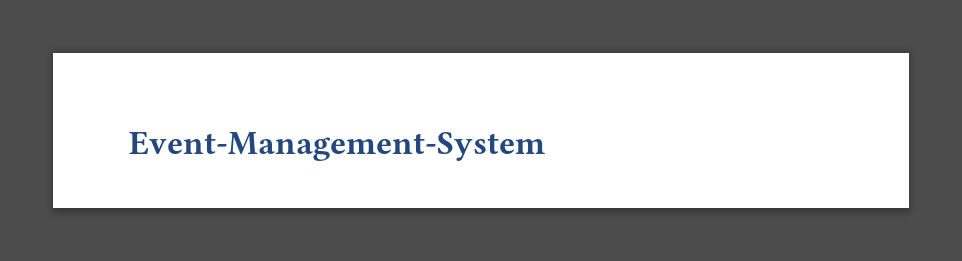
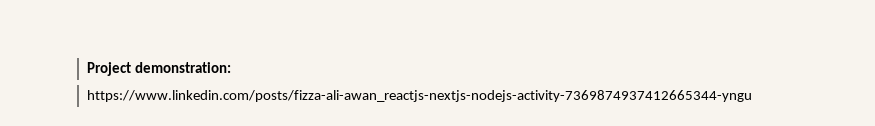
- Event-Management-System
+ Project demonstration:
+ https://www.linkedin.com/posts/fizza-ali-awan_reactjs-nextjs-nodejs-activity-7369874937412665344-yngu

